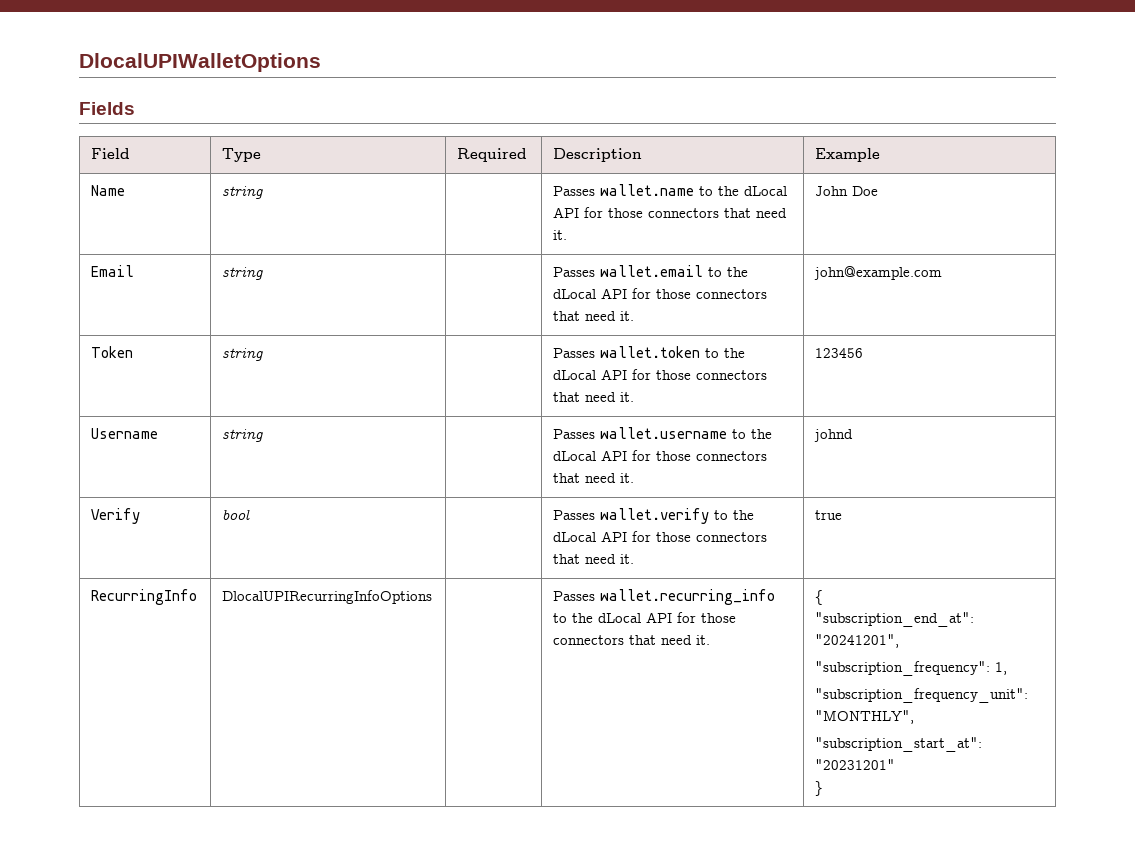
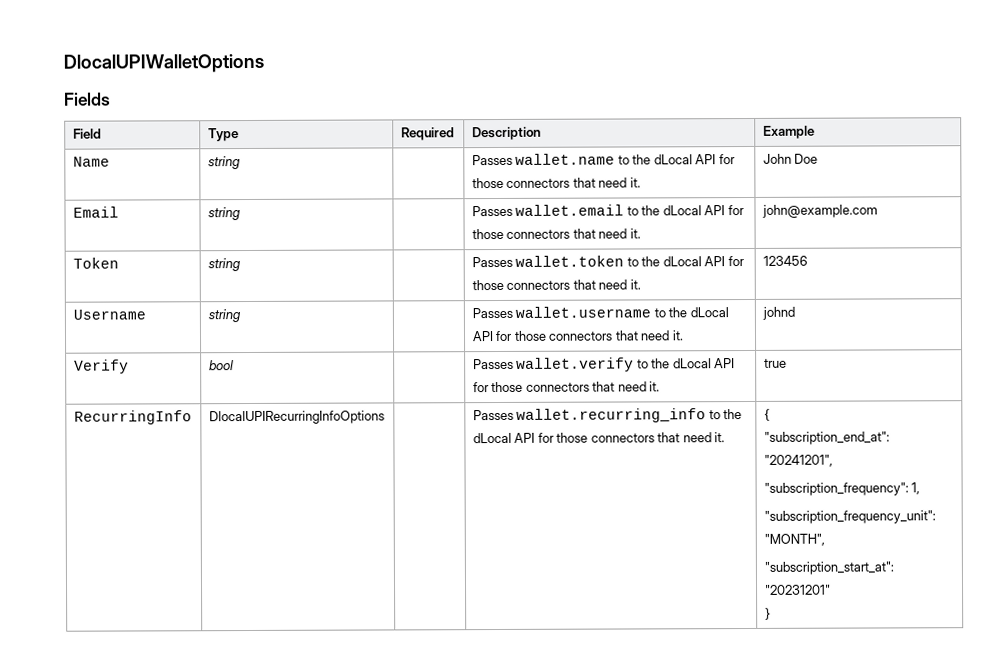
  RecurringInfo | DlocalUPIRecurringInfoOptions | | Passes wallet.recurring_info to the dLocal API for those connectors that need it. | {
  "subscription_end_at": "20241201",
  "subscription_frequency": 1,
- "subscription_frequency_unit": "MONTHLY",
+ "subscription_frequency_unit": "MONTH",

